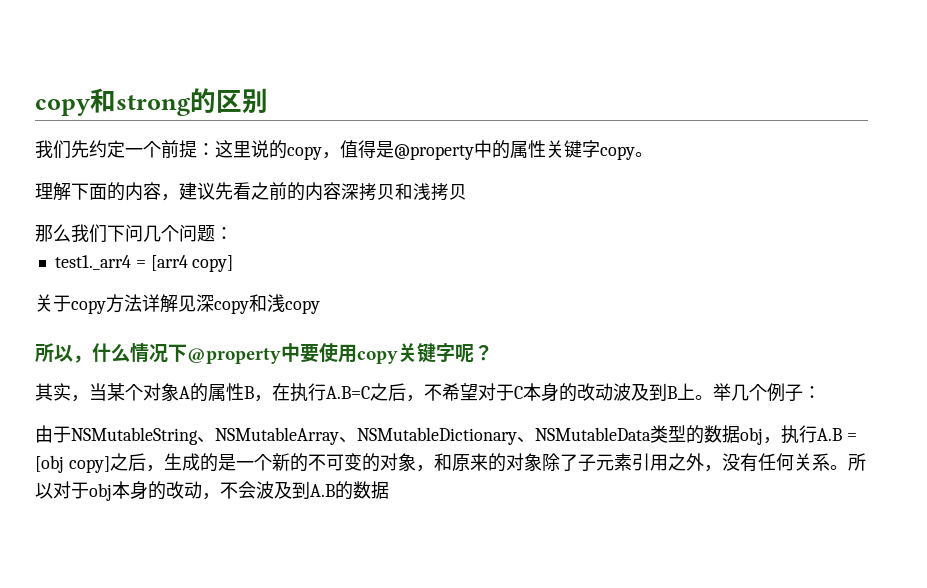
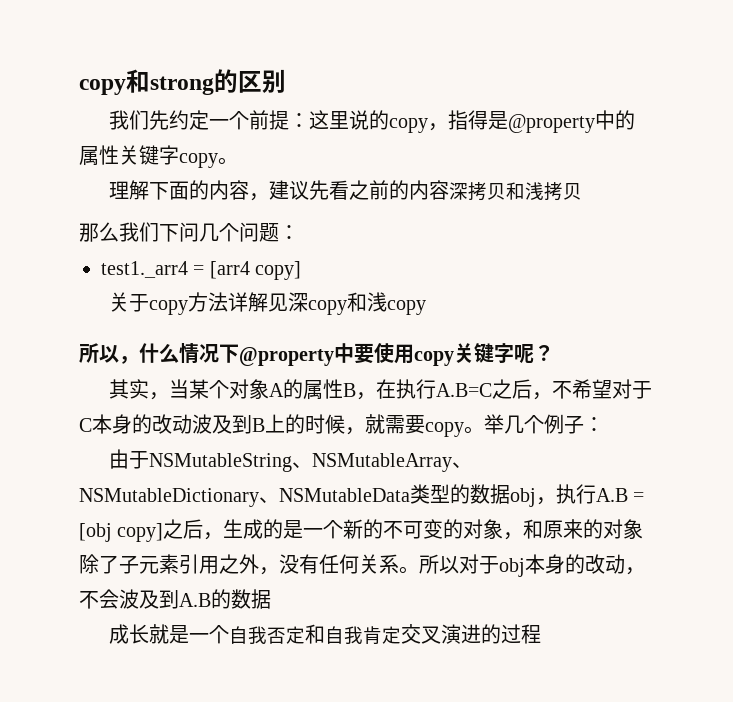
- 我们先约定一个前提：这里说的copy，值得是@property中的属性关键字copy。
+ 我们先约定一个前提：这里说的copy，指得是@property中的属性关键字copy。
- 其实，当某个对象A的属性B，在执行A.B=C之后，不希望对于C本身的改动波及到B上。
+ 其实，当某个对象A的属性B，在执行A.B=C之后，不希望对于C本身的改动波及到B上的时候，就需要copy。
+ 成长就是一个自我否定和自我肯定交叉演进的过程

